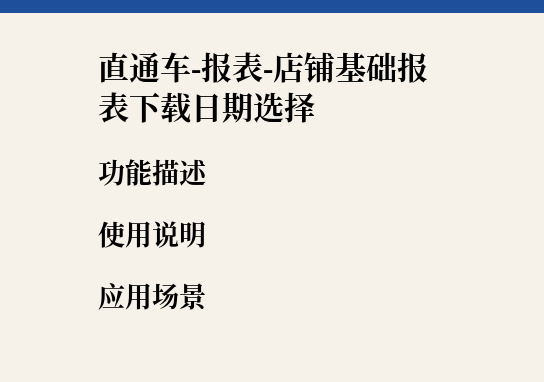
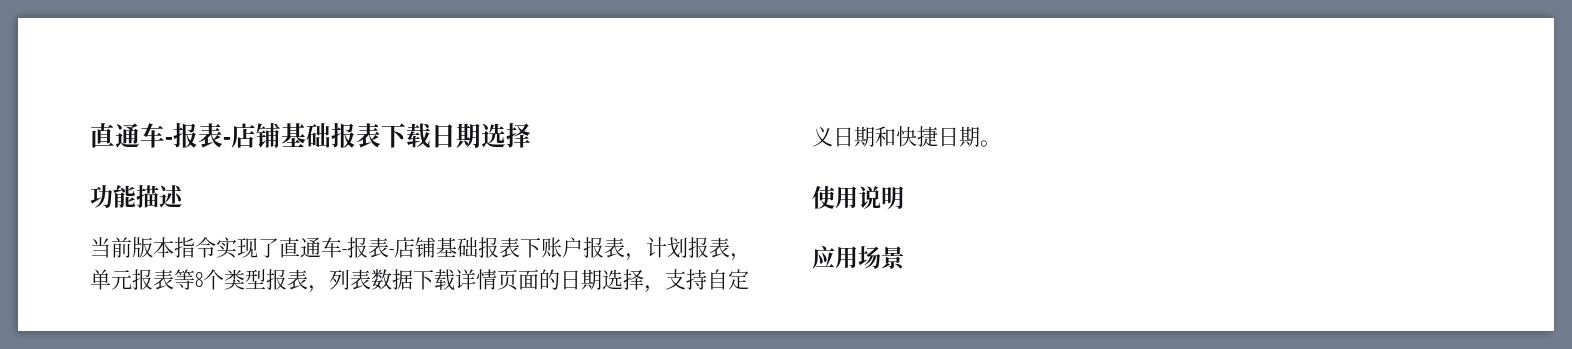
+ 当前版本指令实现了直通车-报表-店铺基础报表下账户报表，计划报表，单元报表等8个类型报表，列表数据下载详情页面的日期选择，支持自定义日期和快捷日期。

